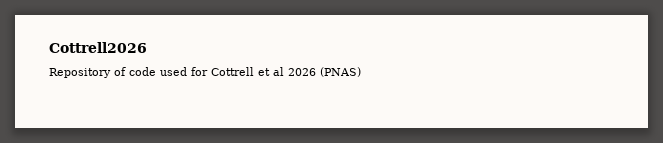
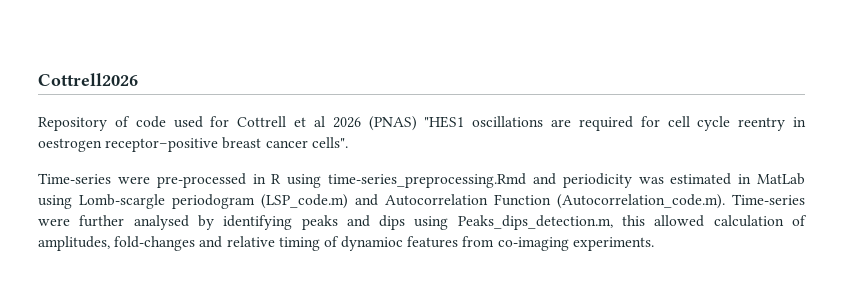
- Repository of code used for Cottrell et al 2026 (PNAS)
+ Repository of code used for Cottrell et al 2026 (PNAS) "HES1 oscillations are required for cell cycle reentry in oestrogen receptor–positive breast cancer cells".
+ Time-series were pre-processed in R using time-series_preprocessing.Rmd and periodicity was estimated in MatLab using Lomb-scargle periodogram (LSP_code.m) and Autocorrelation Function (Autocorrelation_code.m). Time-series were further analysed by identifying peaks and dips using Peaks_dips_detection.m, this allowed calculation of amplitudes, fold-changes and relative timing of dynamioc features from co-imaging experiments.

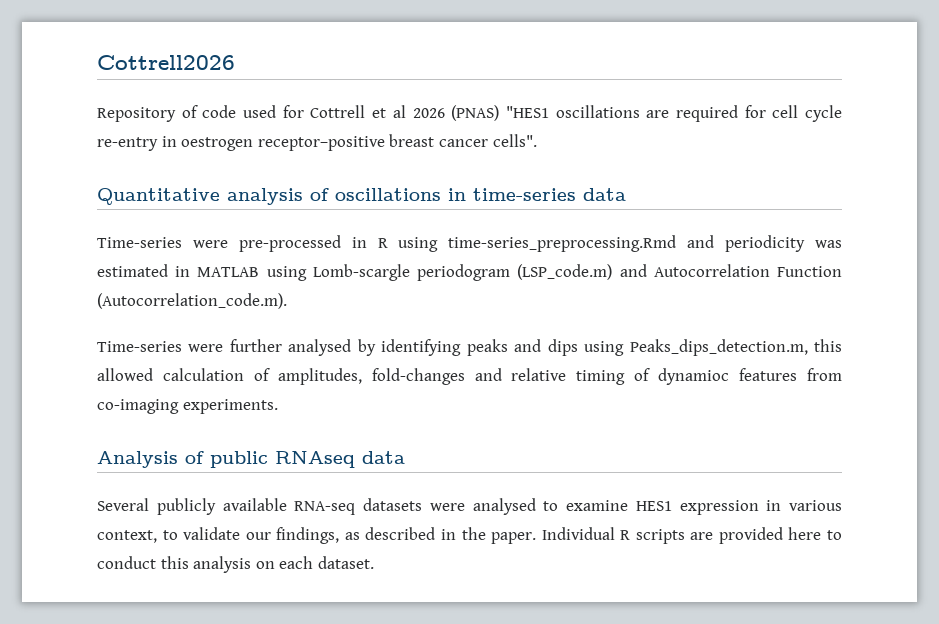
- Repository of code used for Cottrell et al 2026 (PNAS) "HES1 oscillations are required for cell cycle reentry in oestrogen receptor–positive breast cancer cells".
+ Repository of code used for Cottrell et al 2026 (PNAS) "HES1 oscillations are required for cell cycle re-entry in oestrogen receptor–positive breast cancer cells".
+ Quantitative analysis of oscillations in time-series data
- Time-series were pre-processed in R using time-series_preprocessing.Rmd and periodicity was estimated in MatLab using Lomb-scargle periodogram (LSP_code.m) and Autocorrelation Function (Autocorrelation_code.m). Time-series were further analysed by identifying peaks and dips using Peaks_dips_detection.m, this allowed calculation of amplitudes, fold-changes and relative timing of dynamioc features from co-imaging experiments.
+ Time-series were pre-processed in R using time-series_preprocessing.Rmd and periodicity was estimated in MATLAB using Lomb-scargle periodogram (LSP_code.m) and Autocorrelation Function (Autocorrelation_code.m).
+ Time-series were further analysed by identifying peaks and dips using Peaks_dips_detection.m, this allowed calculation of amplitudes, fold-changes and relative timing of dynamioc features from co-imaging experiments.
+ Analysis of public RNAseq data
+ Several publicly available RNA-seq datasets were analysed to examine HES1 expression in various context, to validate our findings, as described in the paper. Individual R scripts are provided here to conduct this analysis on each dataset.

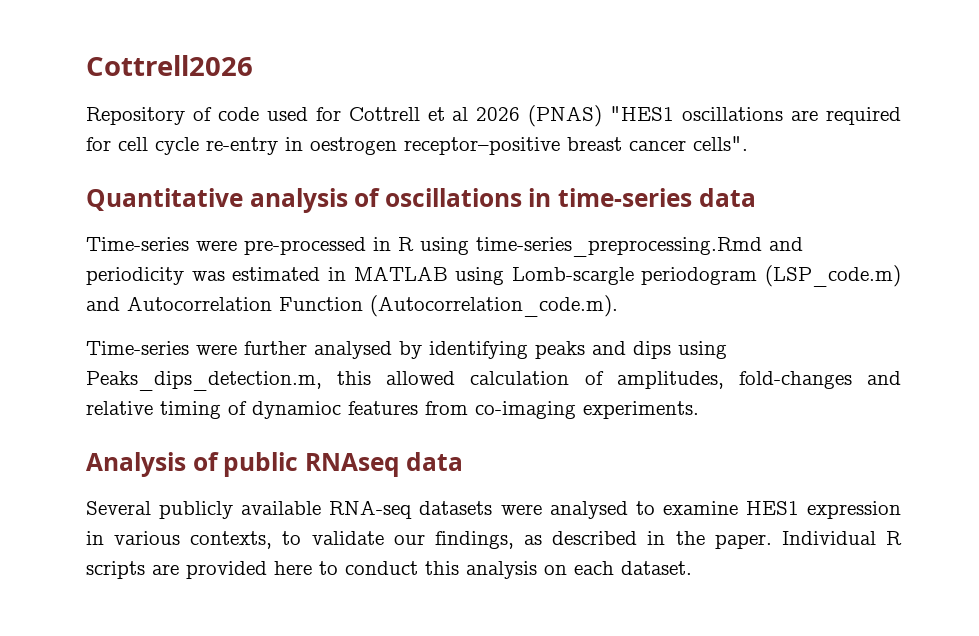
- Several publicly available RNA-seq datasets were analysed to examine HES1 expression in various context, to validate our findings, as described in the paper.
+ Several publicly available RNA-seq datasets were analysed to examine HES1 expression in various contexts, to validate our findings, as described in the paper.

